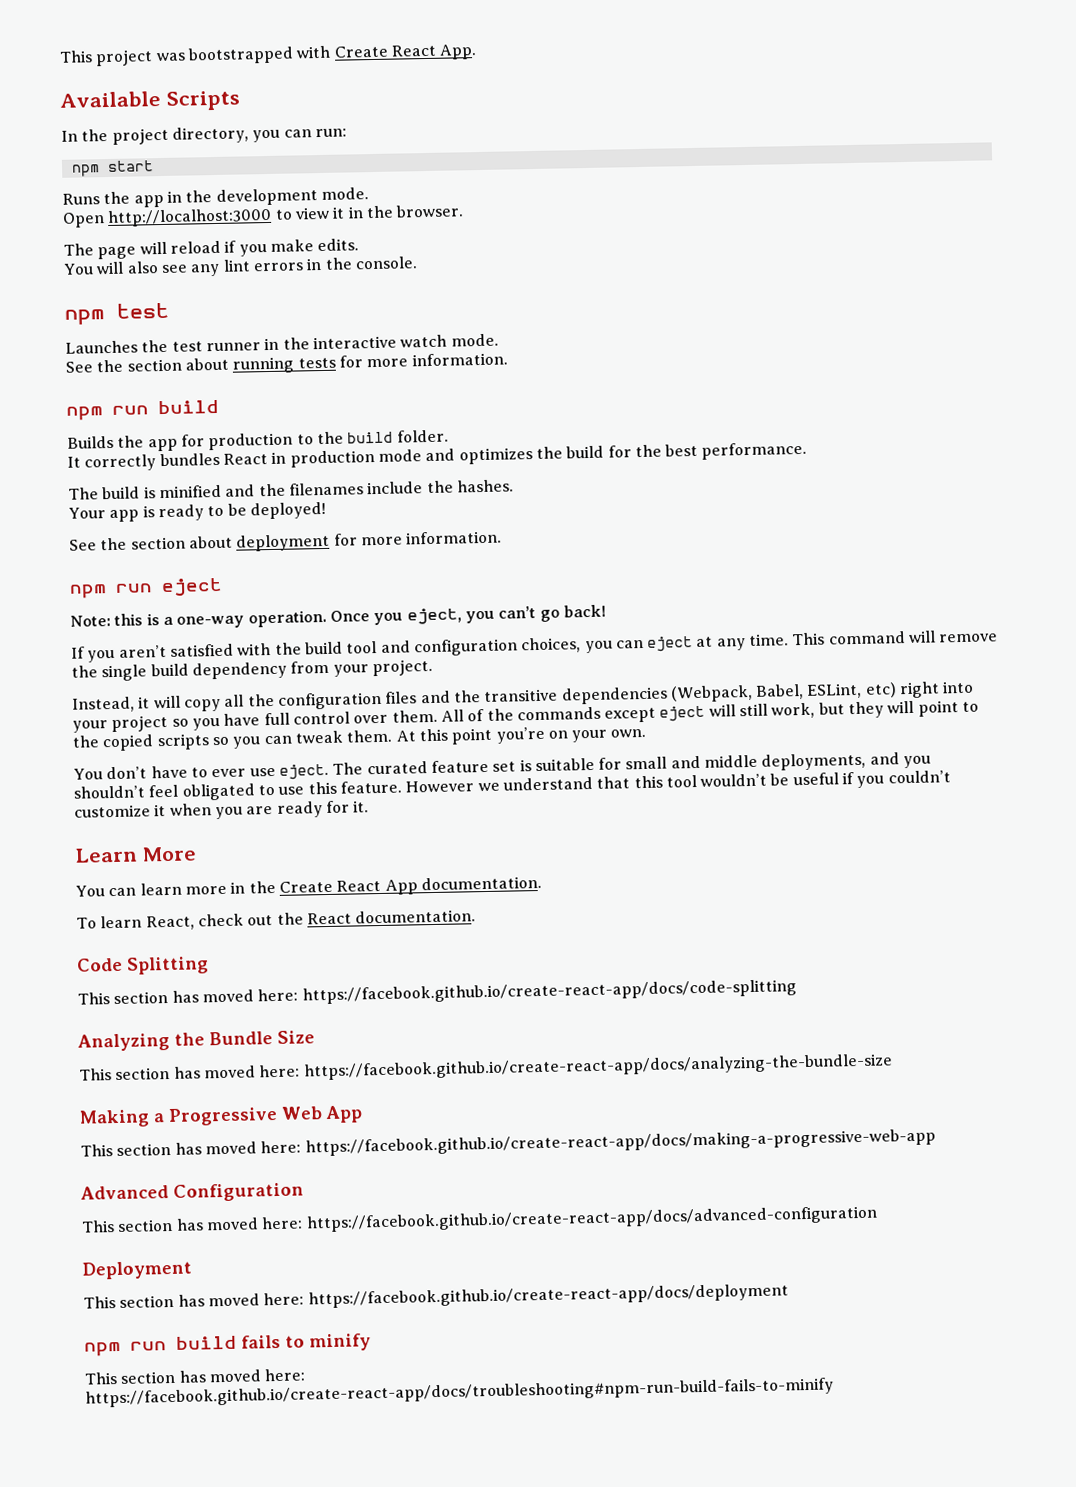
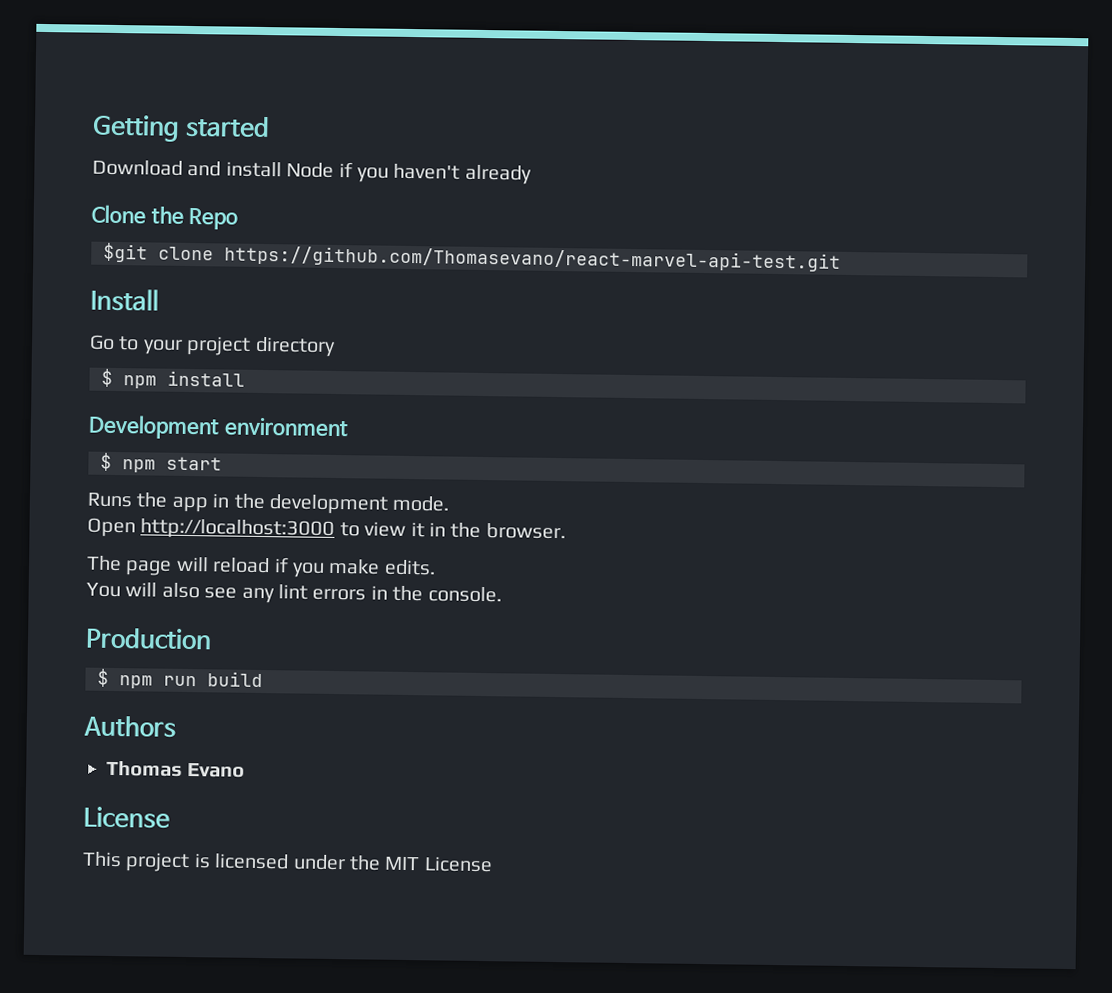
- This project was bootstrapped with Create React App.
- Available Scripts
- In the project directory, you can run:
- npm start
+ Getting started
+ Download and install Node if you haven't already
+ Clone the Repo
+ $git clone https://github.com/Thomasevano/react-marvel-api-test.git
+ Install
+ Go to your project directory
+ $ npm install
+ Development environment
+ $ npm start
- npm test
- Launches the test runner in the interactive watch mode.
- See the section about running tests for more information.
- npm run build
- Builds the app for production to the build folder.
- It correctly bundles React in production mode and optimizes the build for the best performance.
- The build is minified and the filenames include the hashes.
- Your app is ready to be deployed!
- See the section about deployment for more information.
- npm run eject
- Note: this is a one-way operation. Once you eject, you can’t go back!
- If you aren’t satisfied with the build tool and configuration choices, you can eject at any time. This command will remove the single build dependency from your project.
- Instead, it will copy all the configuration files and the transitive dependencies (Webpack, Babel, ESLint, etc) right into your project so you have full control over them. All of the commands except eject will still work, but they will point to the copied scripts so you can tweak them. At this point you’re on your own.
- You don’t have to ever use eject. The curated feature set is suitable for small and middle deployments, and you shouldn’t feel obligated to use this feature. However we understand that this tool wouldn’t be useful if you couldn’t customize it when you are ready for it.
- Learn More
- You can learn more in the Create React App documentation.
- To learn React, check out the React documentation.
- Code Splitting
- This section has moved here: https://facebook.github.io/create-react-app/docs/code-splitting
- Analyzing the Bundle Size
- This section has moved here: https://facebook.github.io/create-react-app/docs/analyzing-the-bundle-size
- Making a Progressive Web App
- This section has moved here: https://facebook.github.io/create-react-app/docs/making-a-progressive-web-app
- Advanced Configuration
- This section has moved here: https://facebook.github.io/create-react-app/docs/advanced-configuration
- Deployment
- This section has moved here: https://facebook.github.io/create-react-app/docs/deployment
- npm run build fails to minify
- This section has moved here: https://facebook.github.io/create-react-app/docs/troubleshooting#npm-run-build-fails-to-minify
+ Production
+ $ npm run build
+ Authors
+ Thomas Evano
+ License
+ This project is licensed under the MIT License

